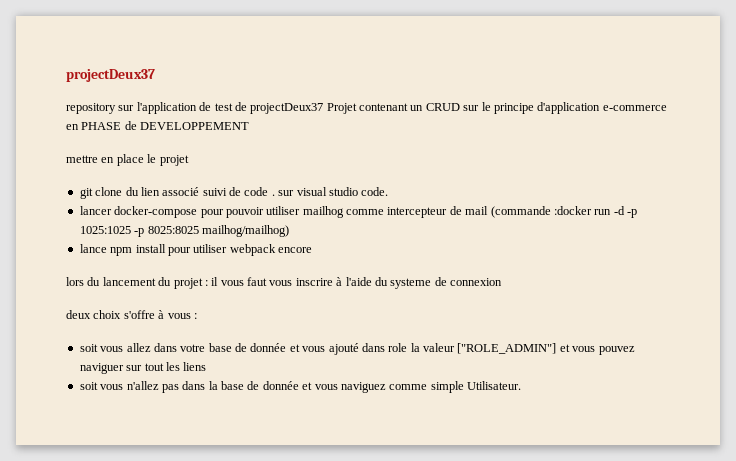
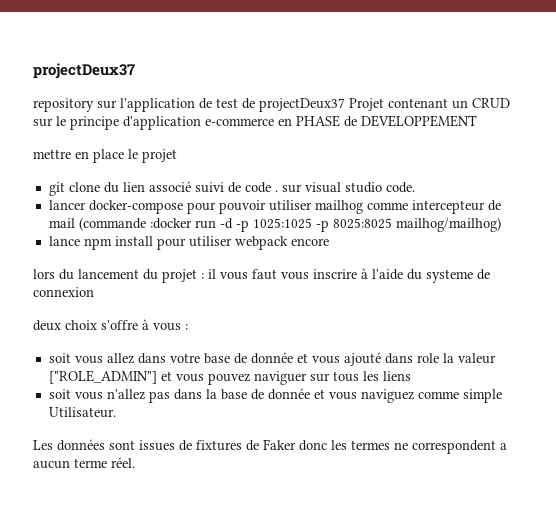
- soit vous allez dans votre base de donnée et vous ajouté dans role la valeur ["ROLE_ADMIN"] et vous pouvez naviguer sur tout les liens
+ soit vous allez dans votre base de donnée et vous ajouté dans role la valeur ["ROLE_ADMIN"] et vous pouvez naviguer sur tous les liens
+ Les données sont issues de fixtures de Faker donc les termes ne correspondent a aucun terme réel.

